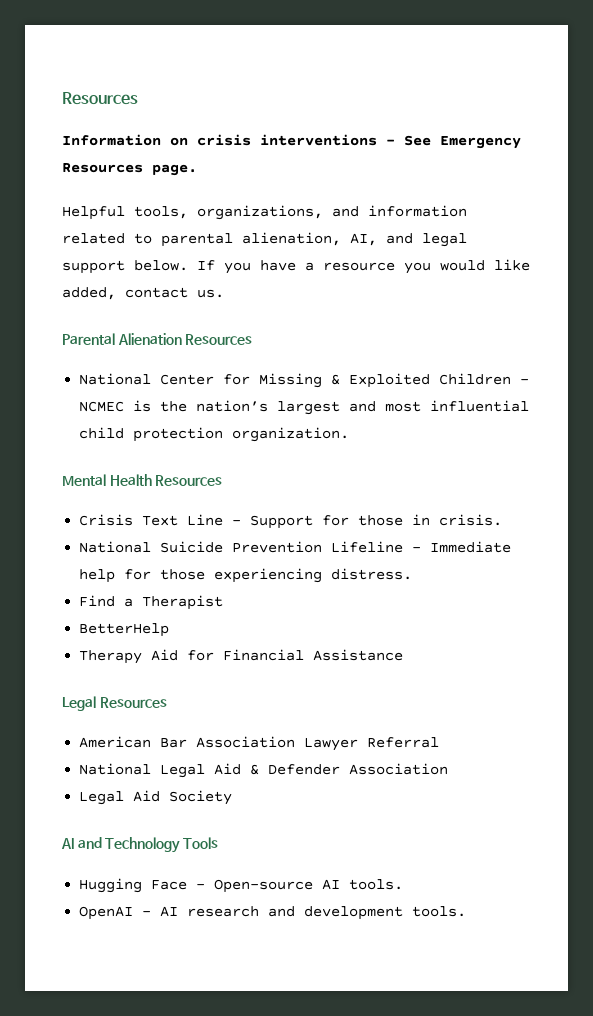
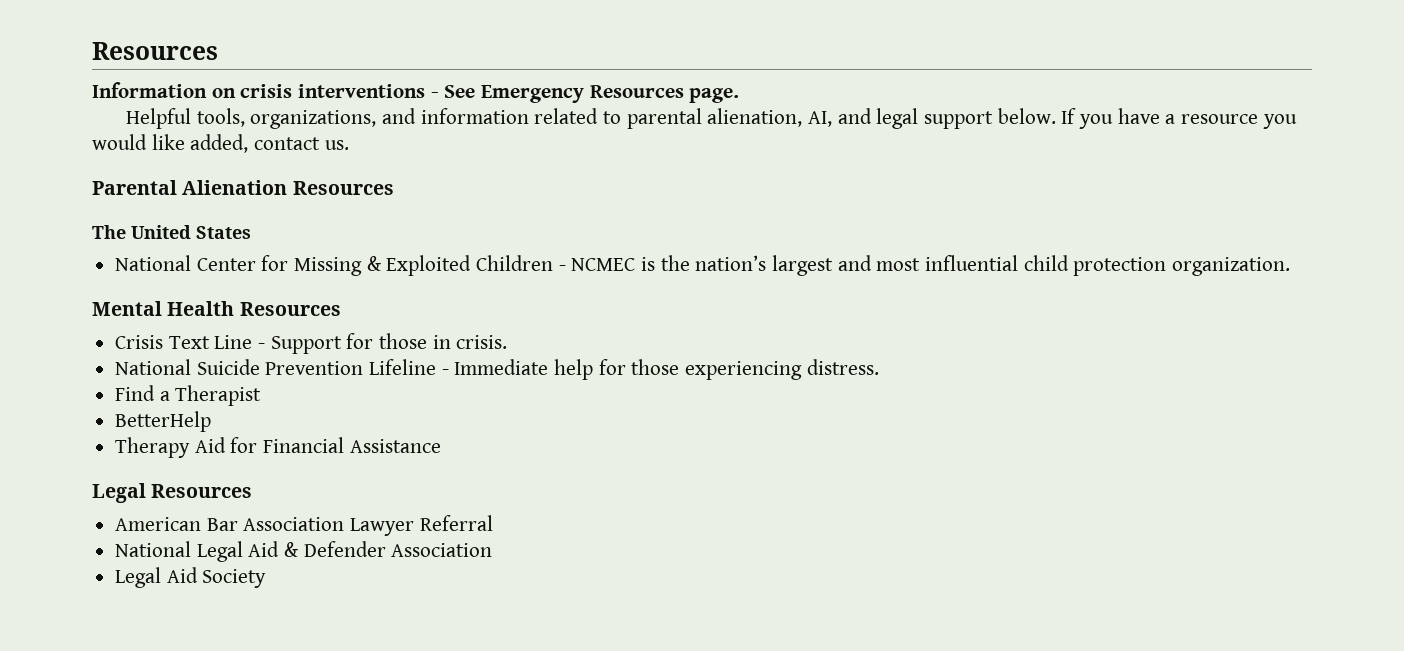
+ The United States
- AI and Technology Tools
- Hugging Face - Open-source AI tools.
- OpenAI - AI research and development tools.

